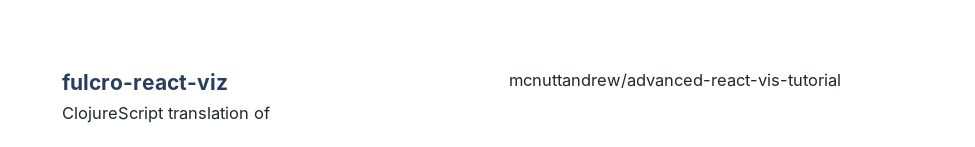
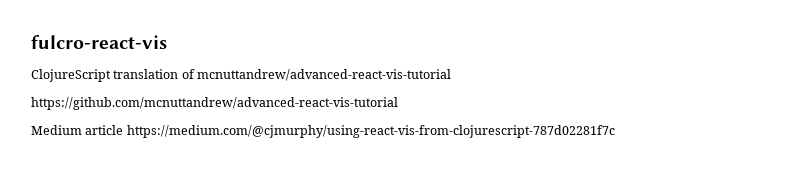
- fulcro-react-viz
+ fulcro-react-vis
+ https://github.com/mcnuttandrew/advanced-react-vis-tutorial
+ Medium article https://medium.com/@cjmurphy/using-react-vis-from-clojurescript-787d02281f7c

